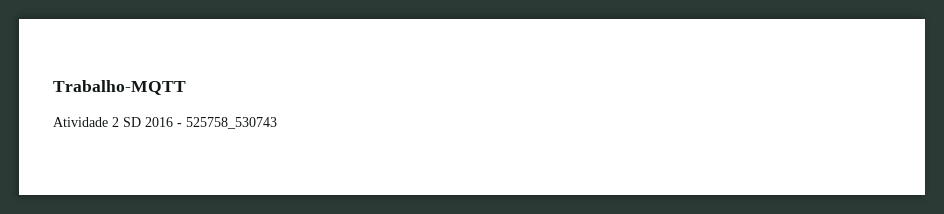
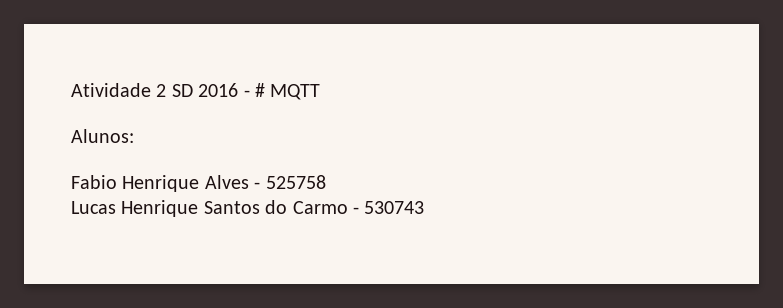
- Trabalho-MQTT
- Atividade 2 SD 2016 - 525758_530743
+ Atividade 2 SD 2016 - # MQTT
+ Alunos:
+ Fabio Henrique Alves - 525758
+ Lucas Henrique Santos do Carmo - 530743

